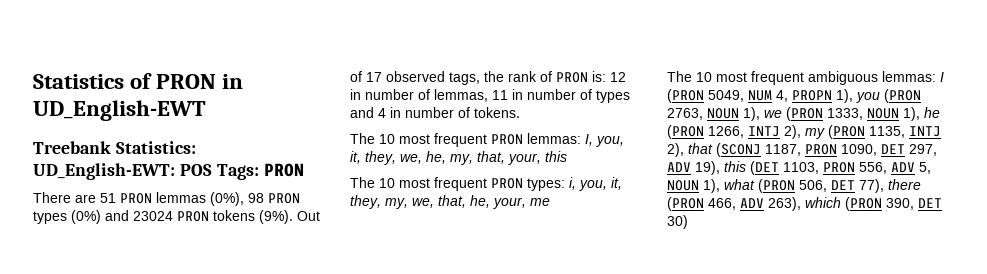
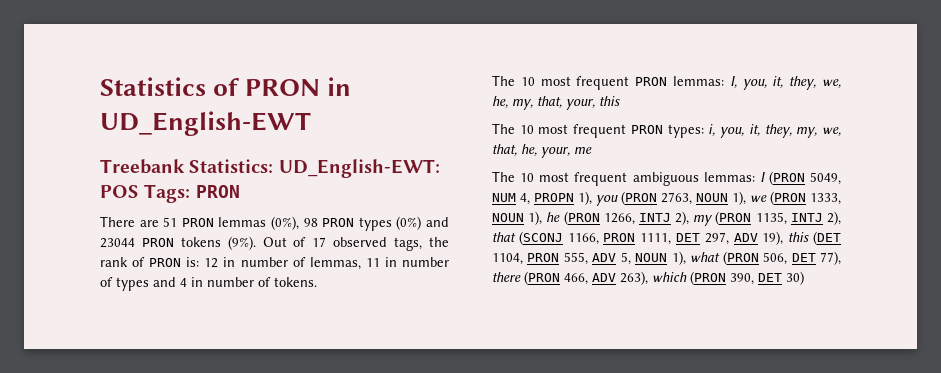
- There are 51 PRON lemmas (0%), 98 PRON types (0%) and 23024 PRON tokens (9%).
+ There are 51 PRON lemmas (0%), 98 PRON types (0%) and 23044 PRON tokens (9%).
- The 10 most frequent ambiguous lemmas: I (PRON 5049, NUM 4, PROPN 1), you (PRON 2763, NOUN 1), we (PRON 1333, NOUN 1), he (PRON 1266, INTJ 2), my (PRON 1135, INTJ 2), that (SCONJ 1187, PRON 1090, DET 297, ADV 19), this (DET 1103, PRON 556, ADV 5, NOUN 1), what (PRON 506, DET 77), there (PRON 466, ADV 263), which (PRON 390, DET 30)
+ The 10 most frequent ambiguous lemmas: I (PRON 5049, NUM 4, PROPN 1), you (PRON 2763, NOUN 1), we (PRON 1333, NOUN 1), he (PRON 1266, INTJ 2), my (PRON 1135, INTJ 2), that (SCONJ 1166, PRON 1111, DET 297, ADV 19), this (DET 1104, PRON 555, ADV 5, NOUN 1), what (PRON 506, DET 77), there (PRON 466, ADV 263), which (PRON 390, DET 30)

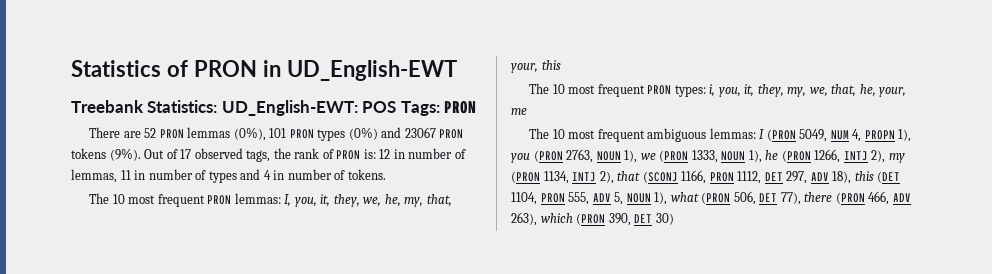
- There are 51 PRON lemmas (0%), 98 PRON types (0%) and 23044 PRON tokens (9%).
+ There are 52 PRON lemmas (0%), 101 PRON types (0%) and 23067 PRON tokens (9%).
- I (PRON 5049, NUM 4, PROPN 1), you (PRON 2763, NOUN 1), we (PRON 1333, NOUN 1), he (PRON 1266, INTJ 2), my (PRON 1135, INTJ 2), that (SCONJ 1166, PRON 1111, DET 297, ADV 19), this (DET 1104, PRON 555, ADV 5, NOUN 1), what (PRON 506, DET 77), there (PRON 466, ADV 263), which (PRON 390, DET 30)
+ I (PRON 5049, NUM 4, PROPN 1), you (PRON 2763, NOUN 1), we (PRON 1333, NOUN 1), he (PRON 1266, INTJ 2), my (PRON 1134, INTJ 2), that (SCONJ 1166, PRON 1112, DET 297, ADV 18), this (DET 1104, PRON 555, ADV 5, NOUN 1), what (PRON 506, DET 77), there (PRON 466, ADV 263), which (PRON 390, DET 30)

